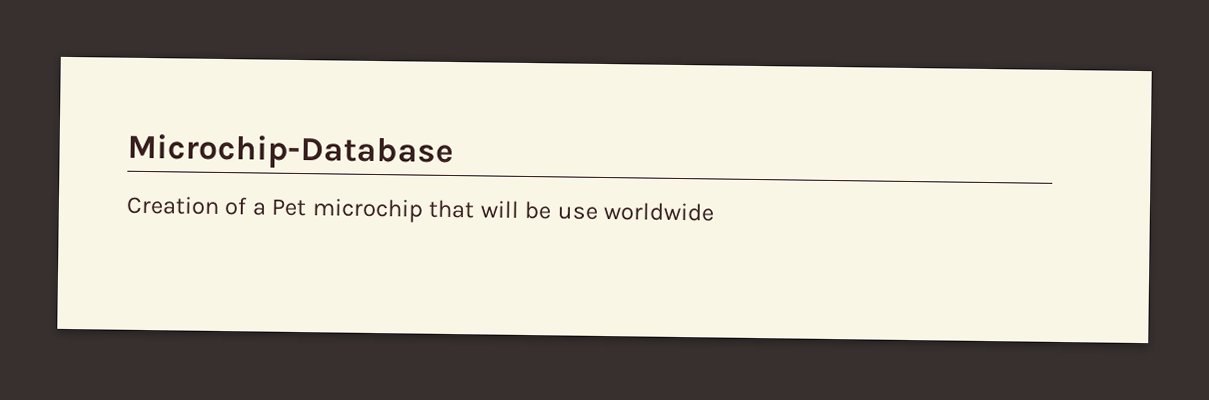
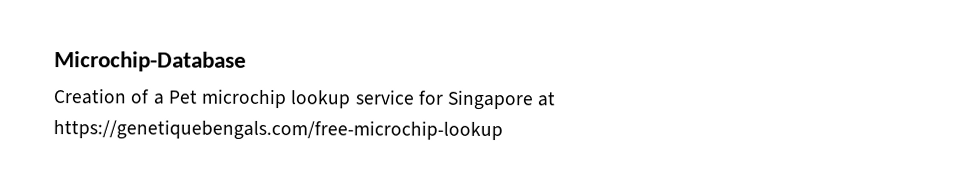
- Creation of a Pet microchip that will be use worldwide
+ Creation of a Pet microchip lookup service for Singapore at https://genetiquebengals.com/free-microchip-lookup

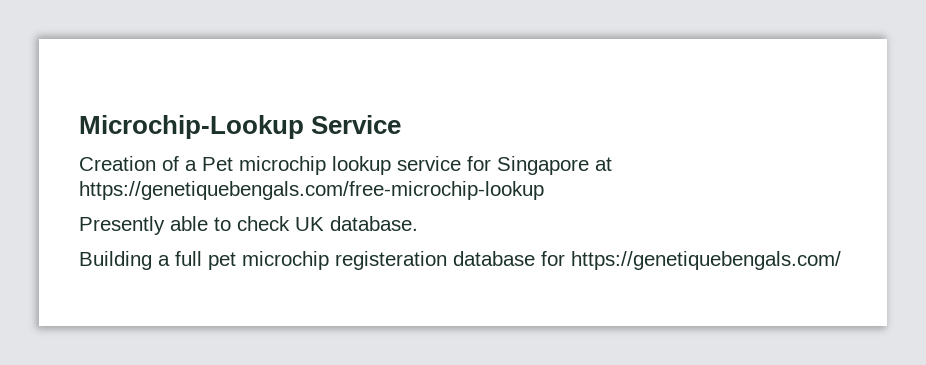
- Microchip-Database
+ Microchip-Lookup Service
+ Presently able to check UK database.
+ Building a full pet microchip registeration database for https://genetiquebengals.com/

